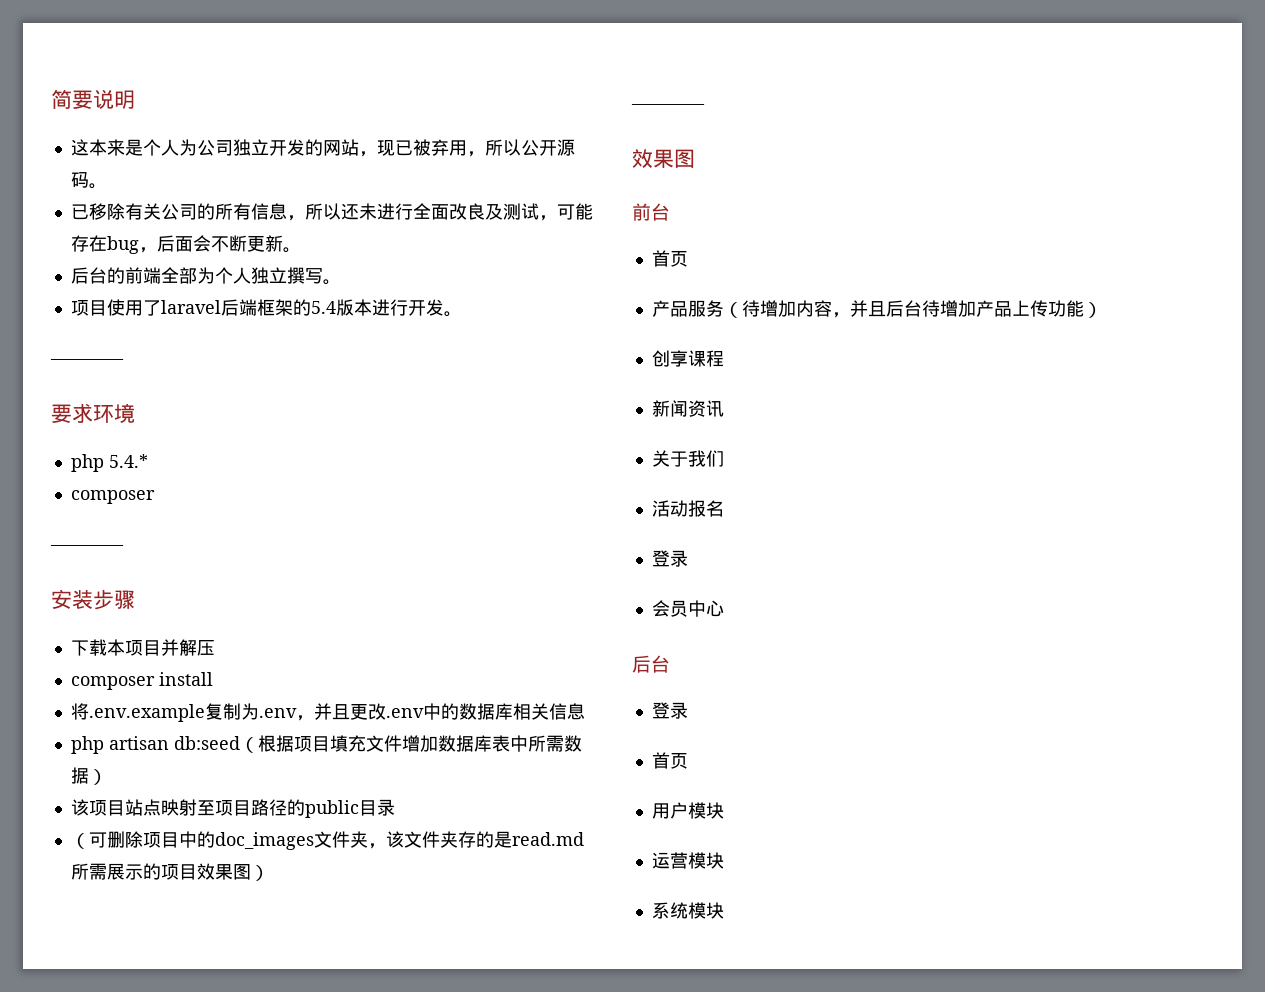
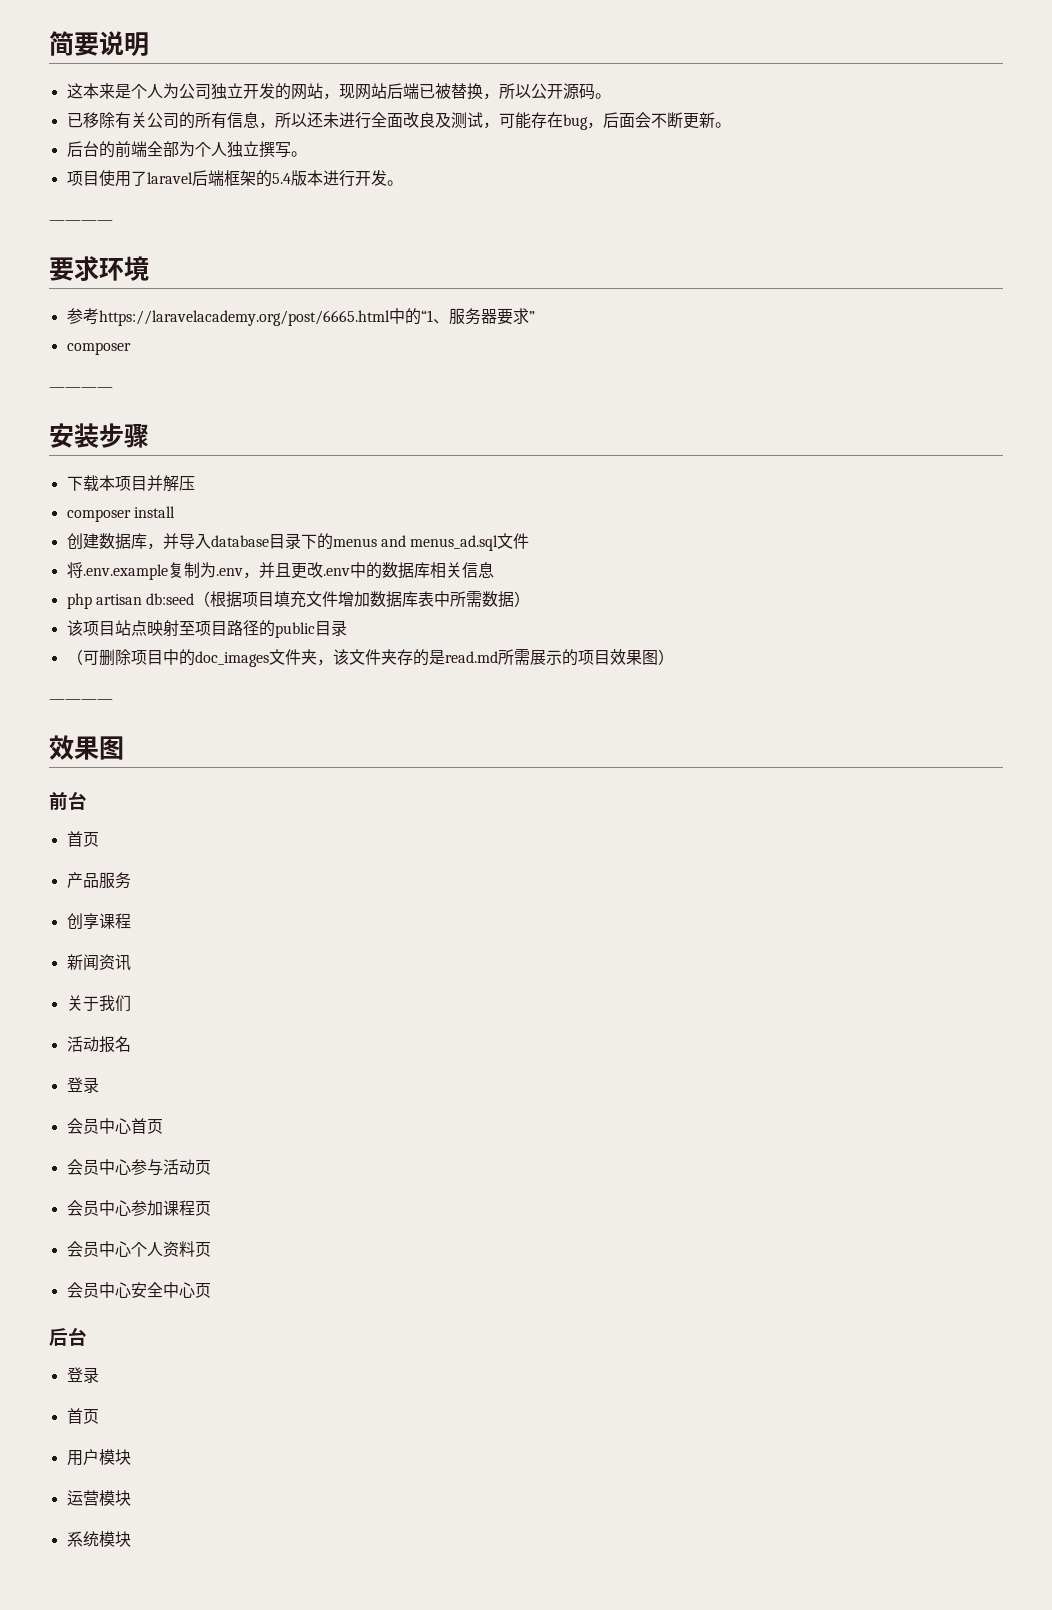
- 这本来是个人为公司独立开发的网站，现已被弃用，所以公开源码。
+ 这本来是个人为公司独立开发的网站，现网站后端已被替换，所以公开源码。
- php 5.4.*
+ 参考https://laravelacademy.org/post/6665.html中的“1、服务器要求”
+ 创建数据库，并导入database目录下的menus and menus_ad.sql文件
- 产品服务（待增加内容，并且后台待增加产品上传功能）
+ 产品服务
- 会员中心
+ 会员中心首页
+ 会员中心参与活动页
+ 会员中心参加课程页
+ 会员中心个人资料页
+ 会员中心安全中心页

